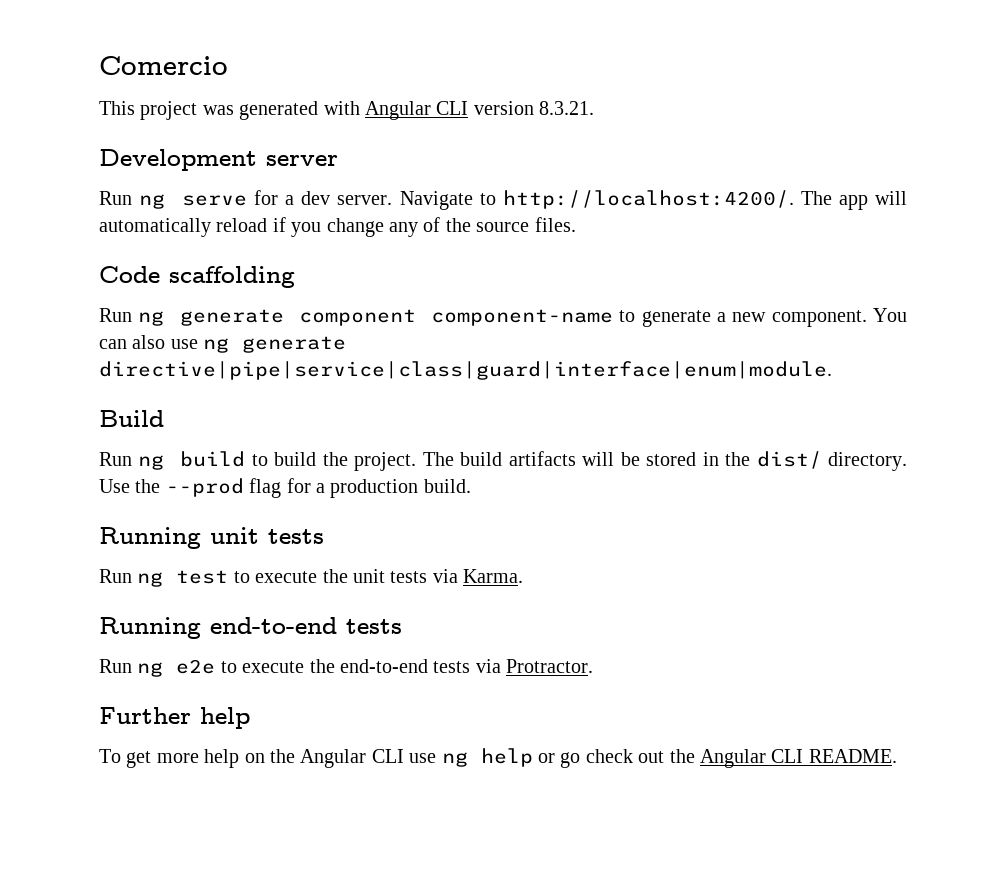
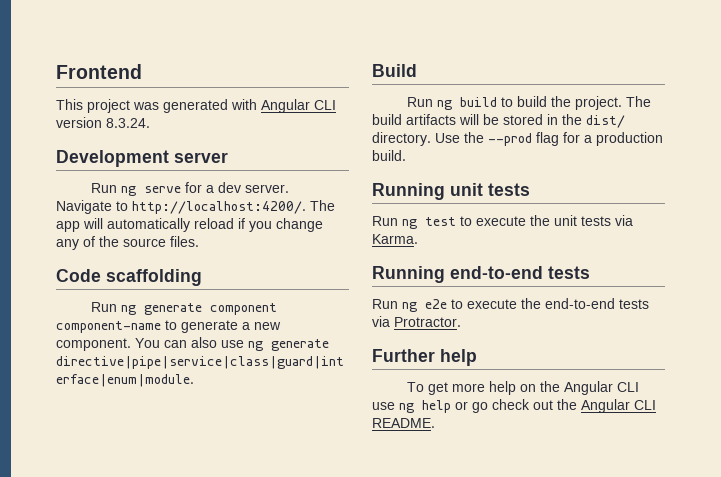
- Comercio
+ Frontend
- This project was generated with Angular CLI version 8.3.21.
+ This project was generated with Angular CLI version 8.3.24.

